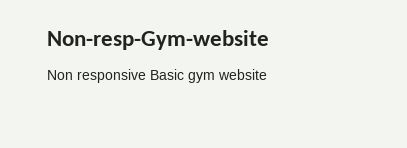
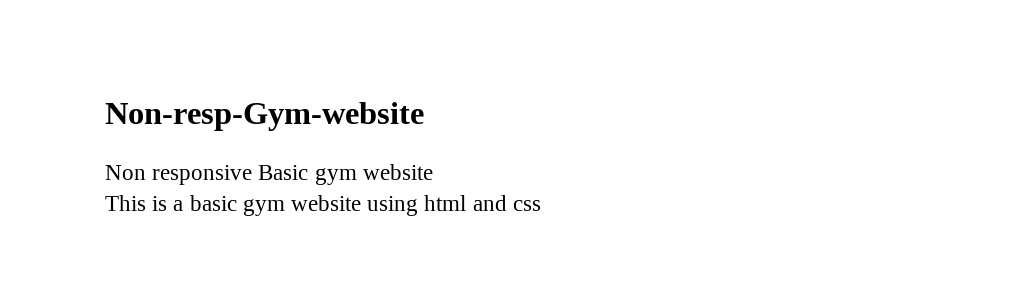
+ This is a basic gym website using html and css

